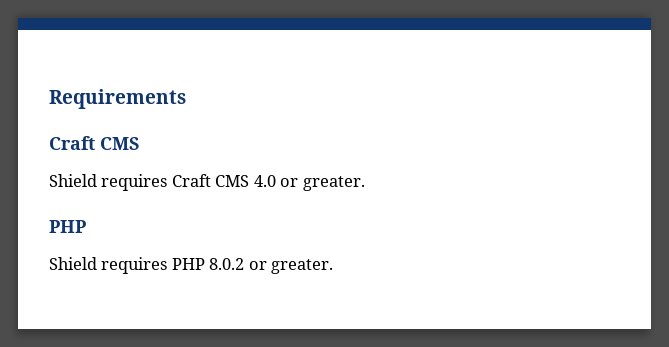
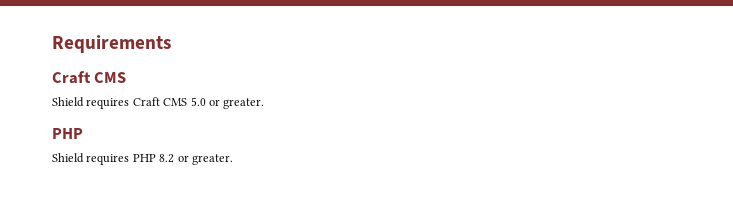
- Shield requires Craft CMS 4.0 or greater.
+ Shield requires Craft CMS 5.0 or greater.
- Shield requires PHP 8.0.2 or greater.
+ Shield requires PHP 8.2 or greater.

